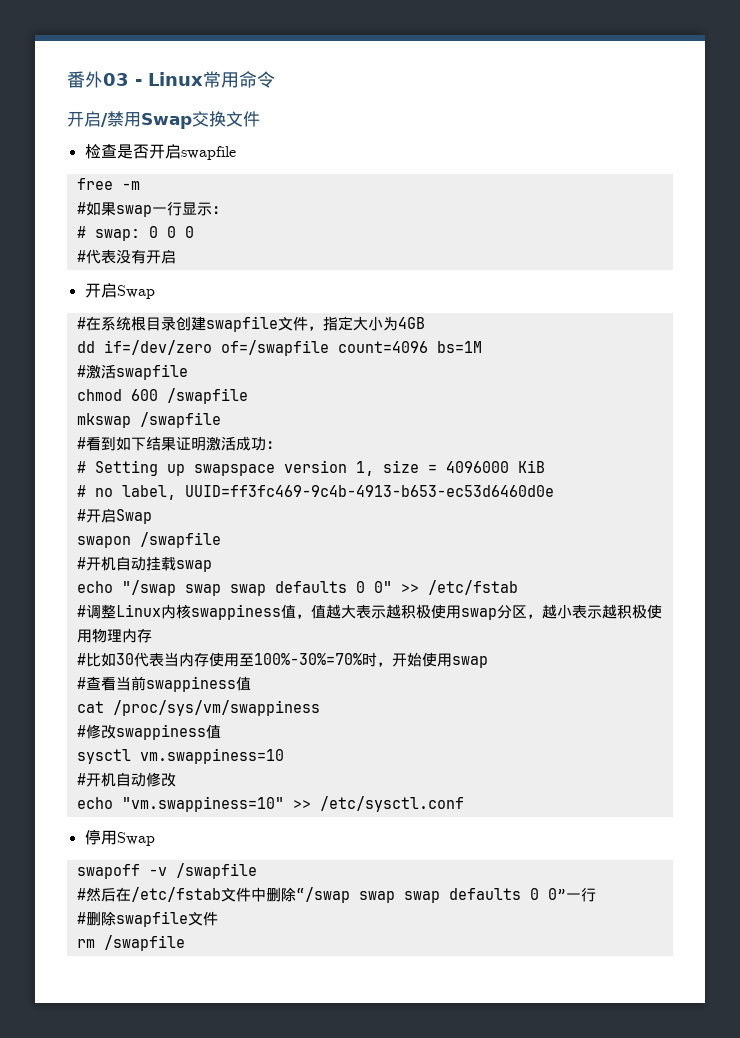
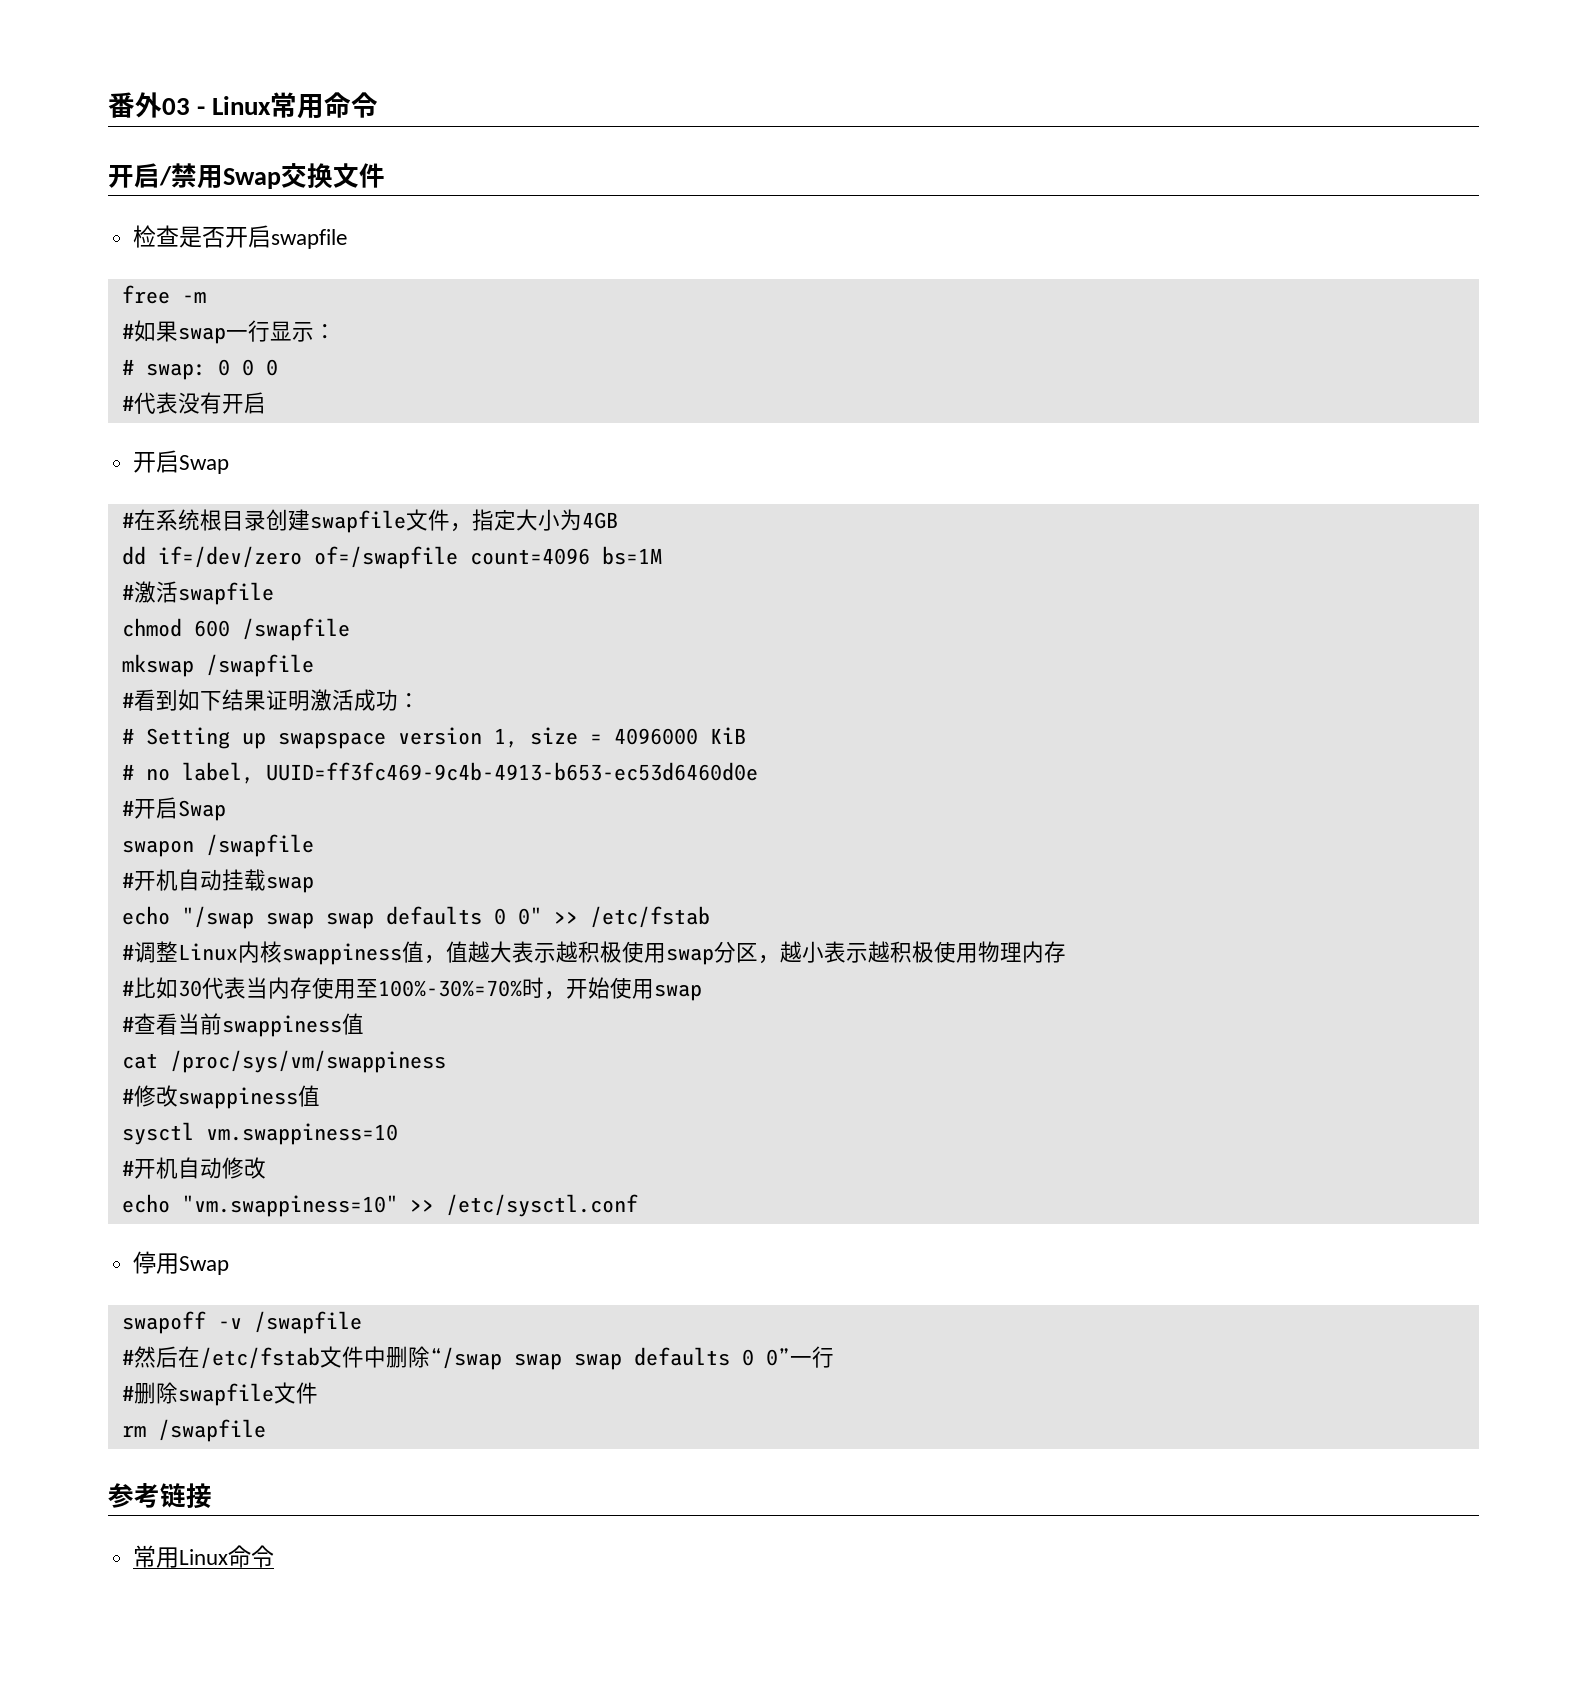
+ 参考链接
+ 常用Linux命令

